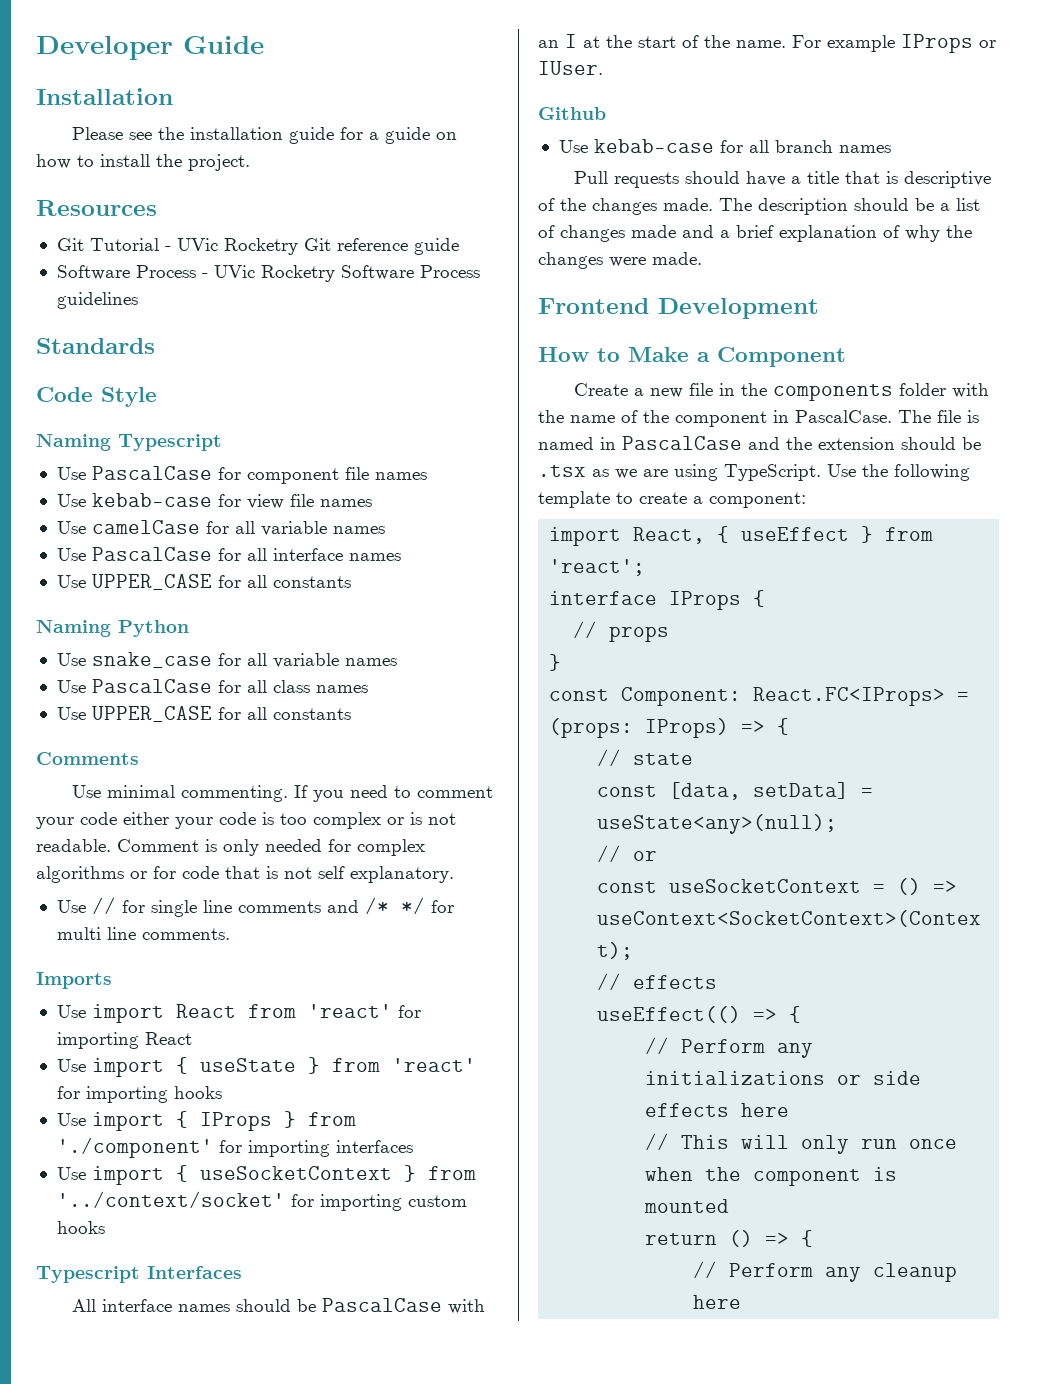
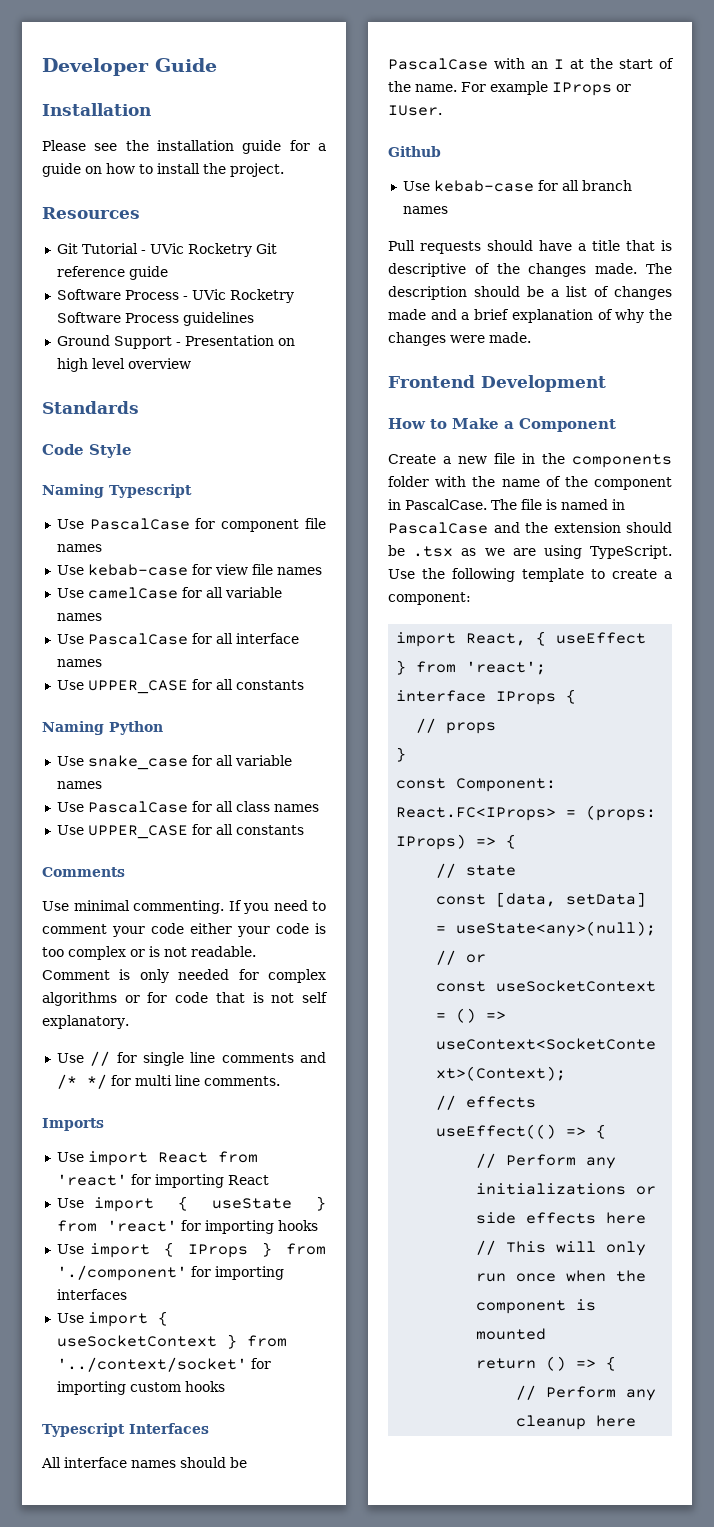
+ Ground Support - Presentation on high level overview

